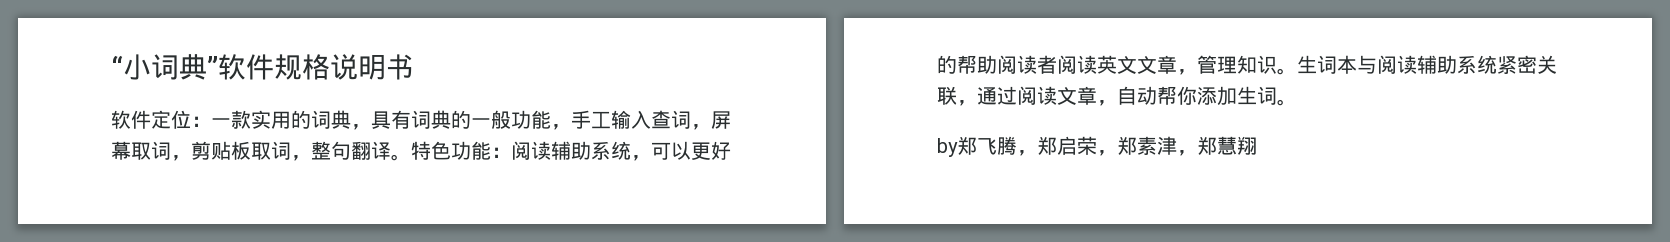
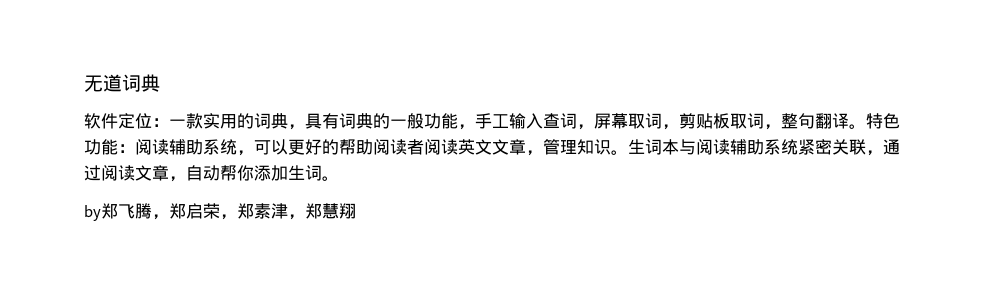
- “小词典”软件规格说明书
+ 无道词典

